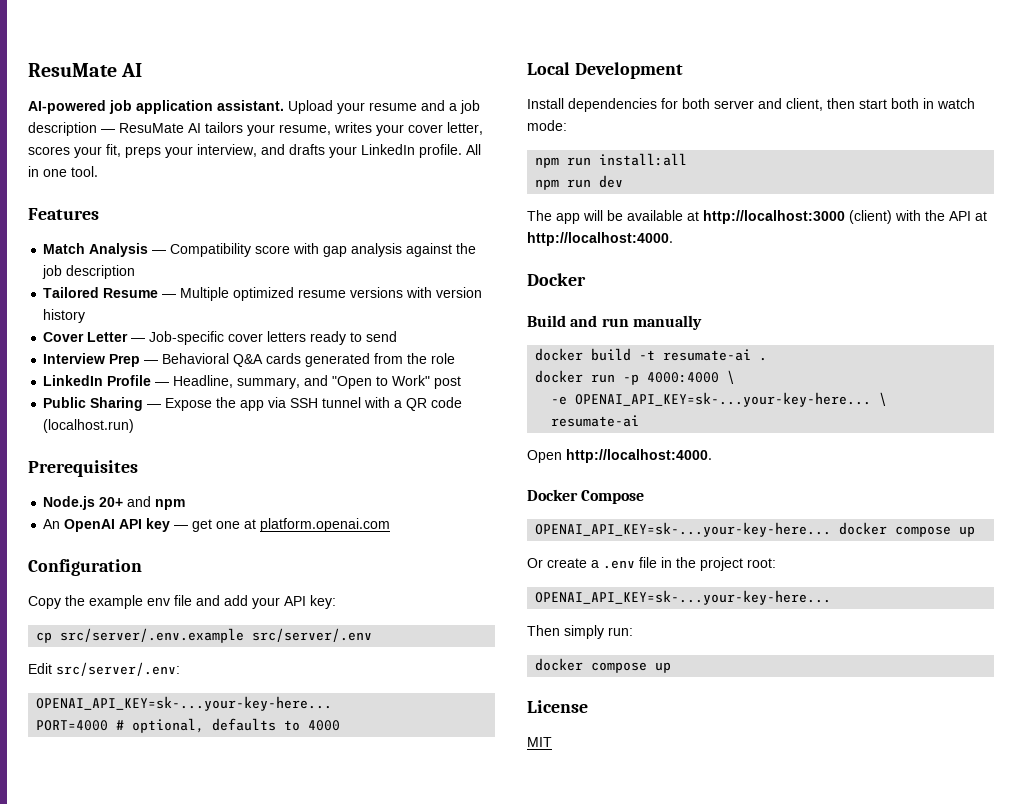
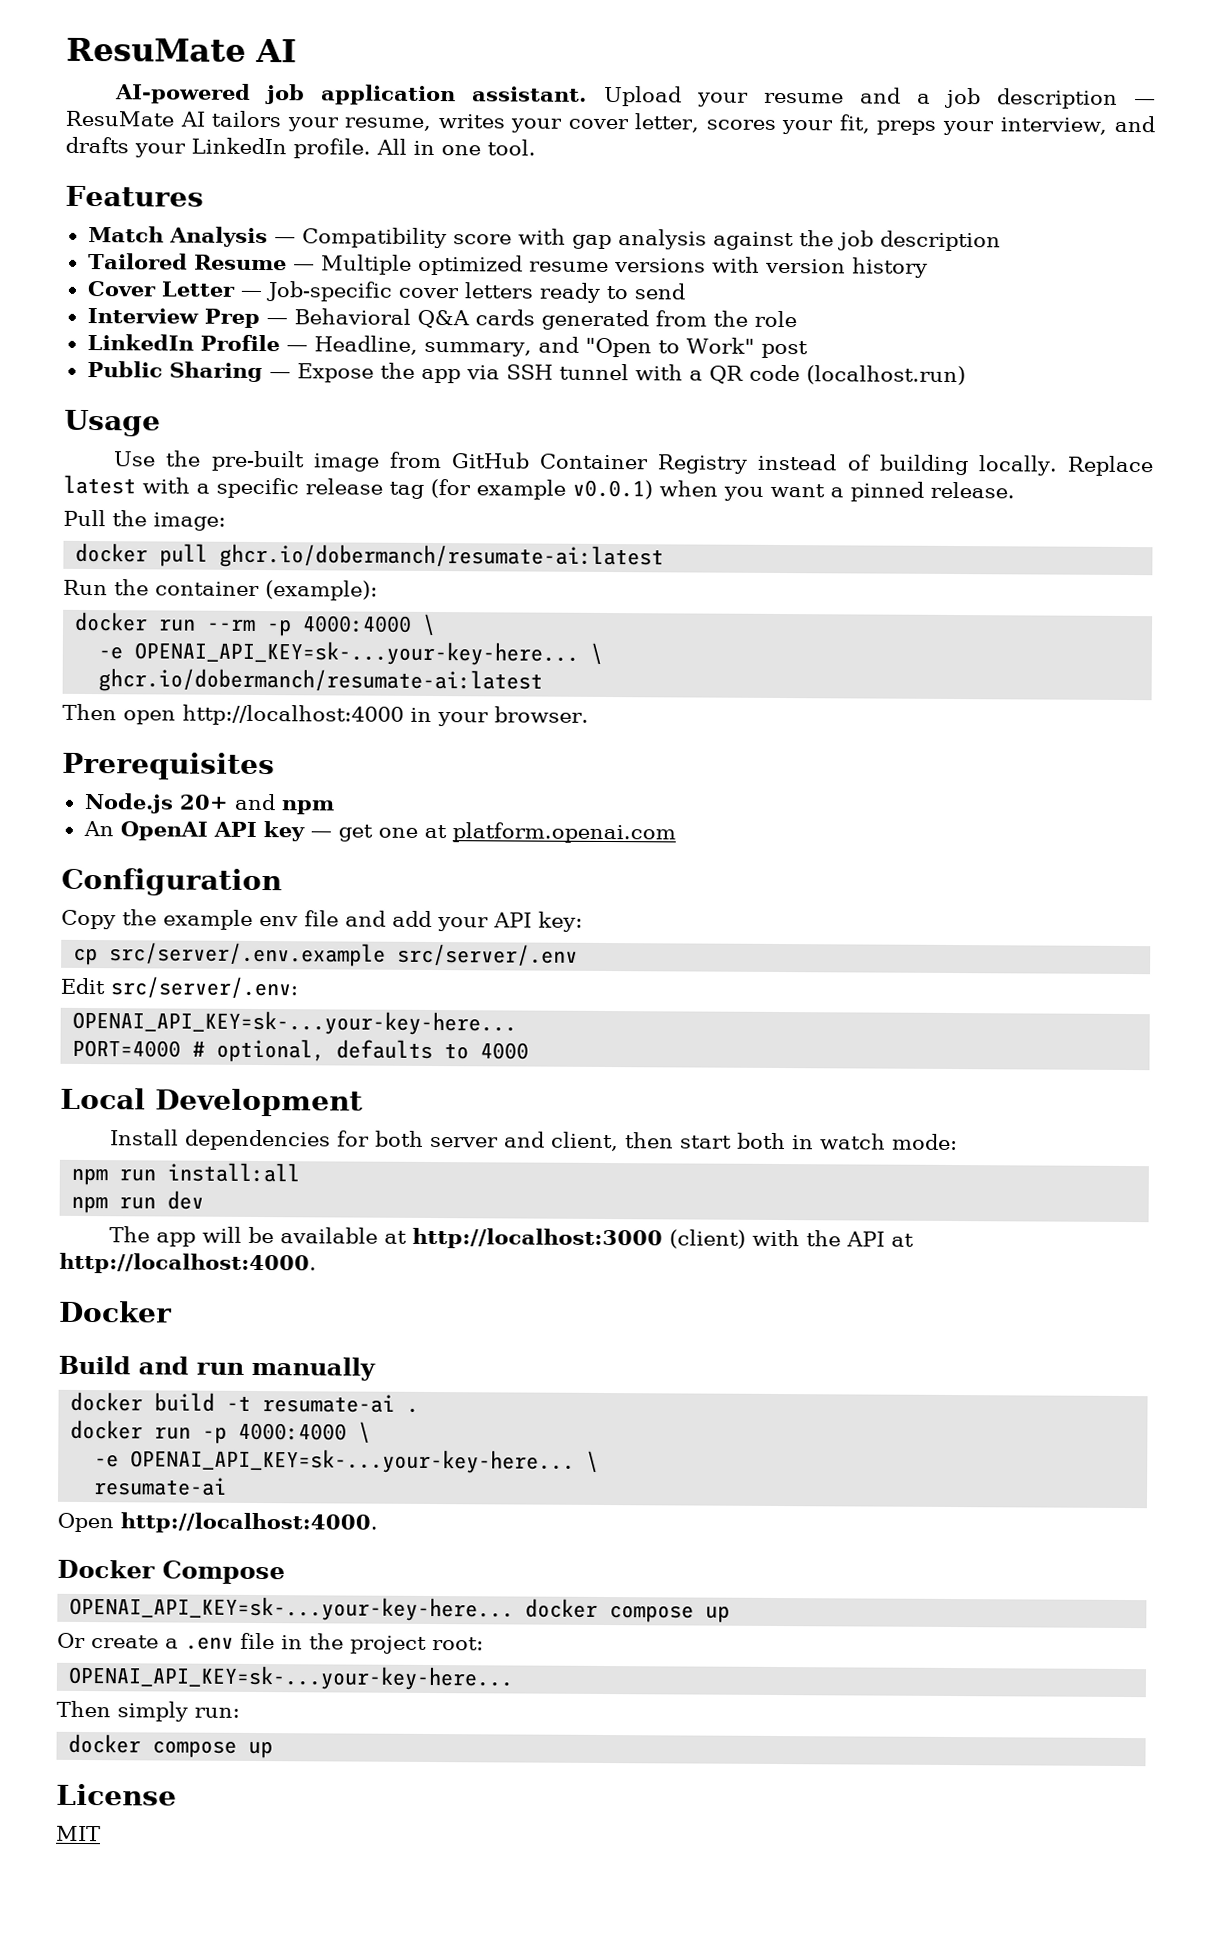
+ Usage
+ Use the pre-built image from GitHub Container Registry instead of building locally. Replace latest with a specific release tag (for example v0.0.1) when you want a pinned release.
+ Pull the image:
+ docker pull ghcr.io/dobermanch/resumate-ai:latest
+ Run the container (example):
+ docker run --rm -p 4000:4000 \
+ -e OPENAI_API_KEY=sk-...your-key-here... \
+ ghcr.io/dobermanch/resumate-ai:latest
+ Then open http://localhost:4000 in your browser.

